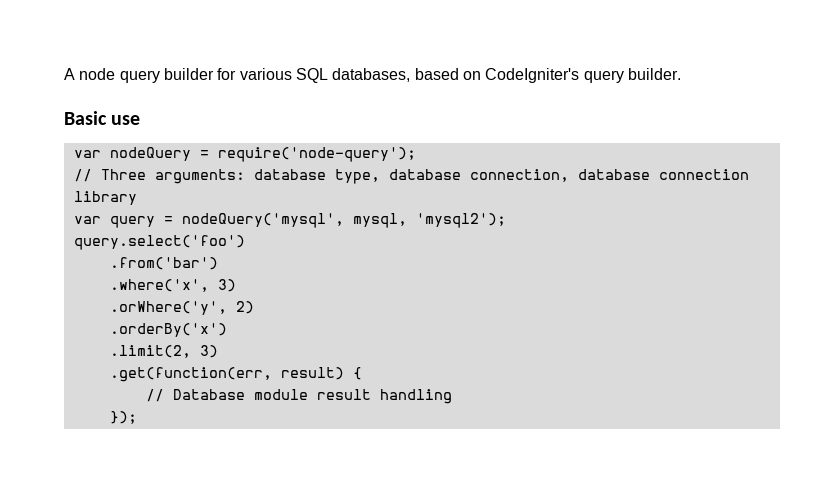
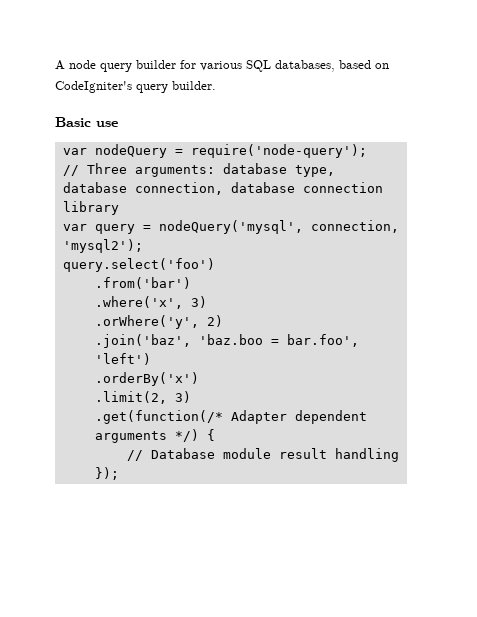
- var query = nodeQuery('mysql', mysql, 'mysql2');
+ var query = nodeQuery('mysql', connection, 'mysql2');
+ .join('baz', 'baz.boo = bar.foo', 'left')
  .orderBy('x')
  .limit(2, 3)
- .get(function(err, result) {
+ .get(function(/* Adapter dependent arguments */) {

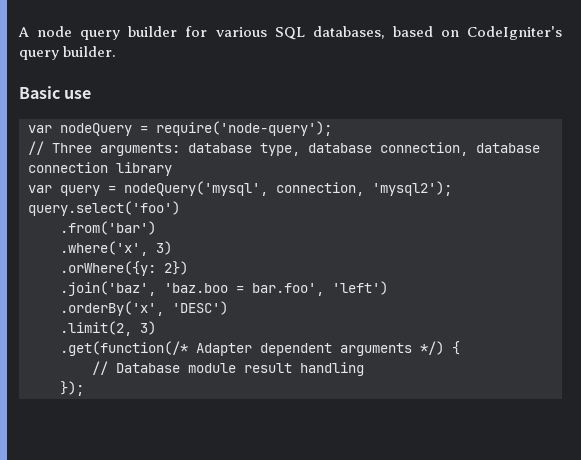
- .orWhere('y', 2)
+ .orWhere({y: 2})
- .orderBy('x')
+ .orderBy('x', 'DESC')

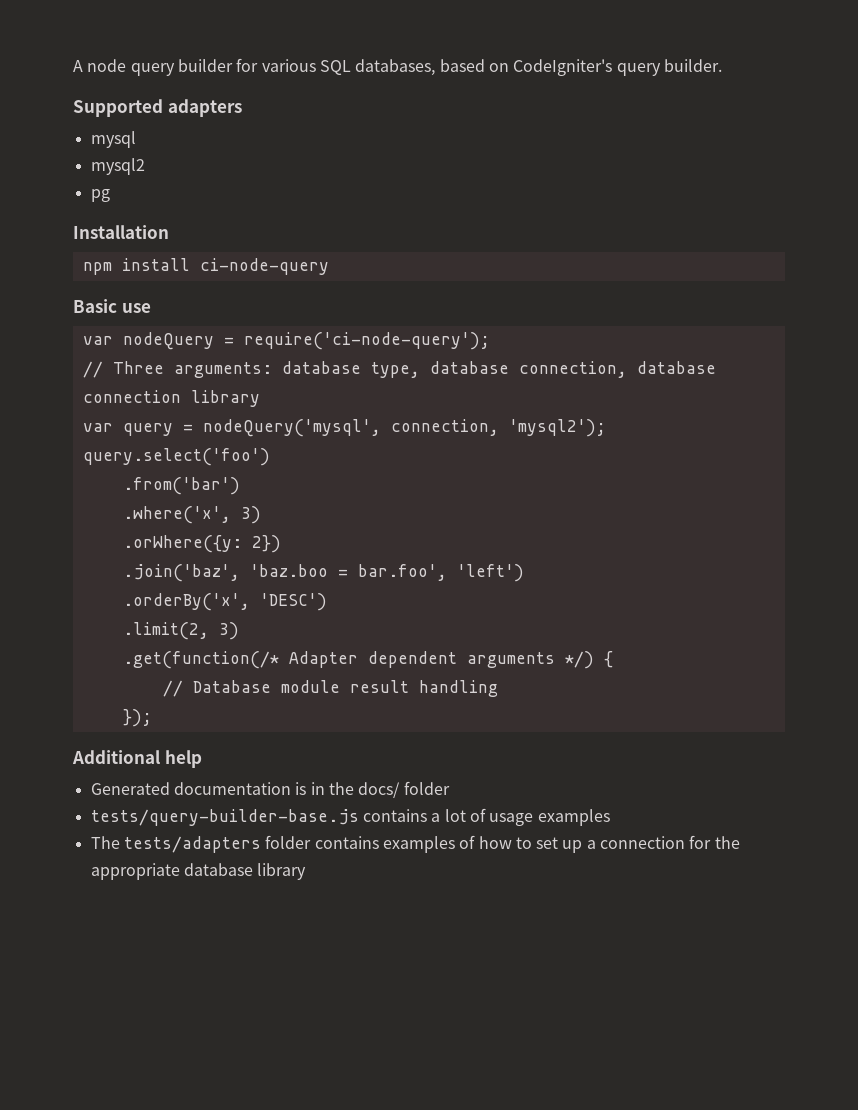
+ Supported adapters
+ mysql
+ mysql2
+ pg
+ Installation
+ npm install ci-node-query
- var nodeQuery = require('node-query');
+ var nodeQuery = require('ci-node-query');
+ Additional help
+ Generated documentation is in the docs/ folder
+ tests/query-builder-base.js contains a lot of usage examples
+ The tests/adapters folder contains examples of how to set up a connection for the appropriate database library

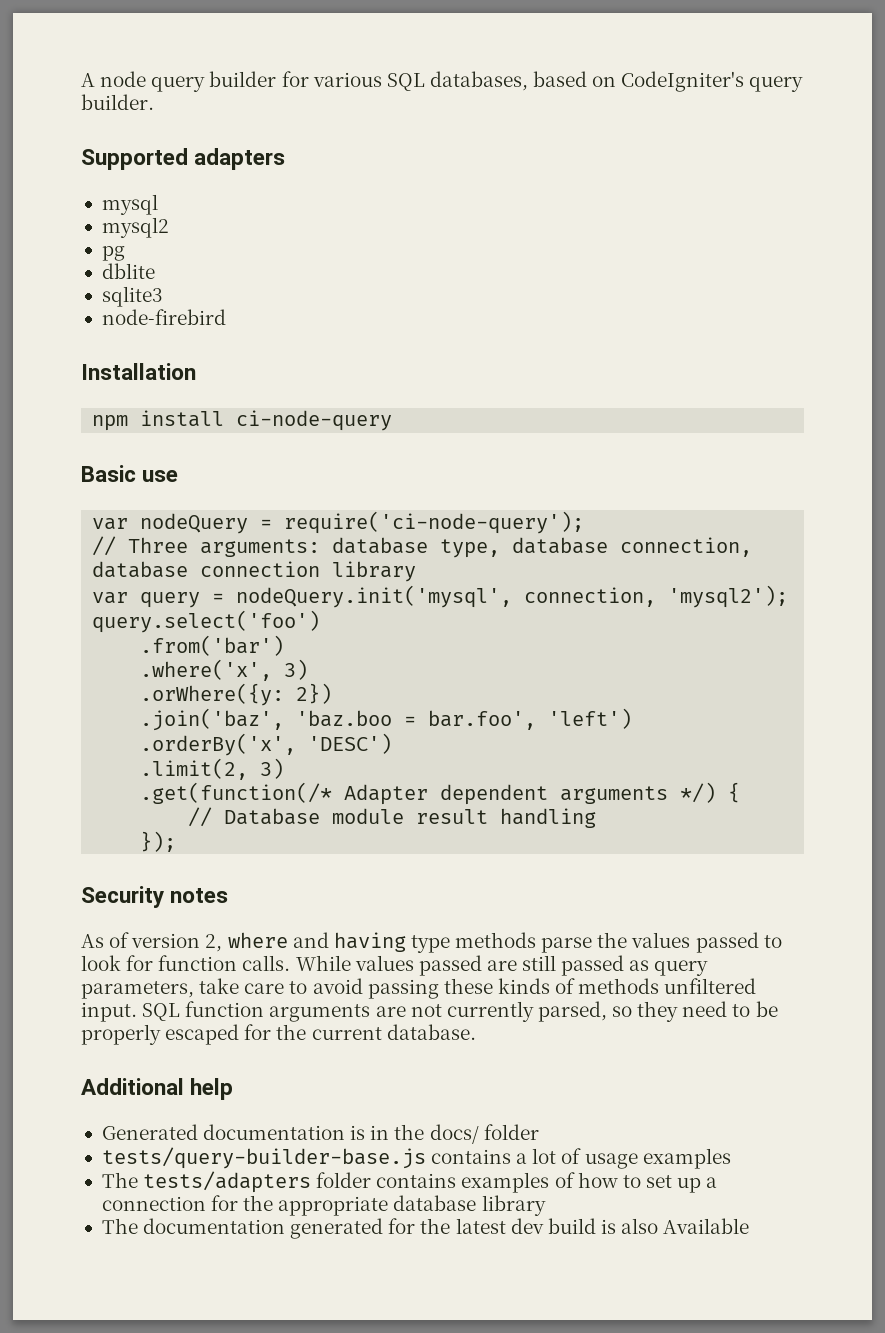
+ dblite
+ sqlite3
+ node-firebird
- var query = nodeQuery('mysql', connection, 'mysql2');
+ var query = nodeQuery.init('mysql', connection, 'mysql2');
+ Security notes
+ As of version 2, where and having type methods parse the values passed to look for function calls. While values passed are still passed as query parameters, take care to avoid passing these kinds of methods unfiltered input. SQL function arguments are not currently parsed, so they need to be properly escaped for the current database.
+ The documentation generated for the latest dev build is also Available

